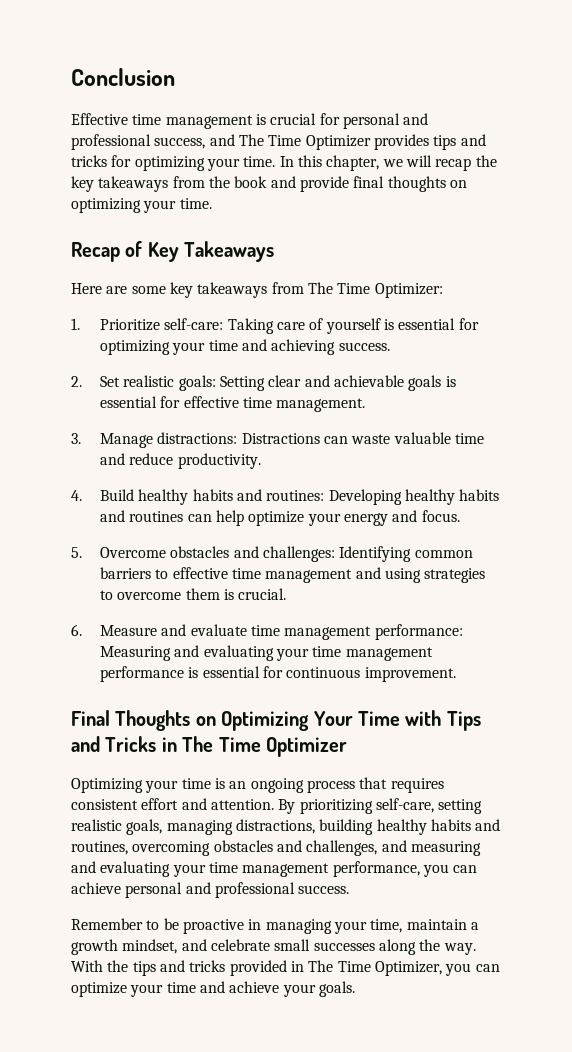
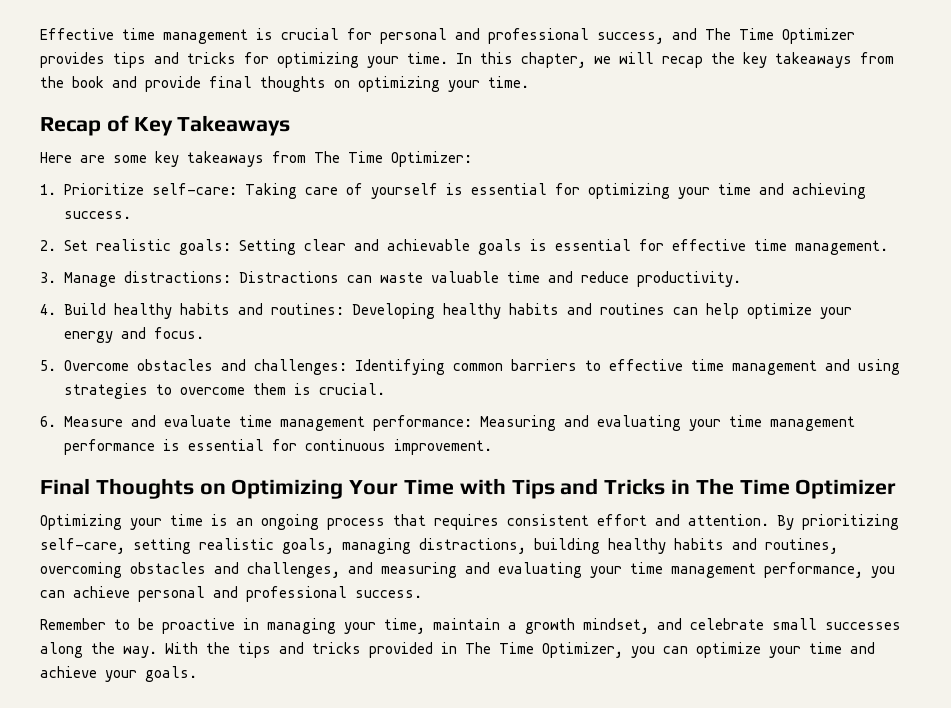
- Conclusion

